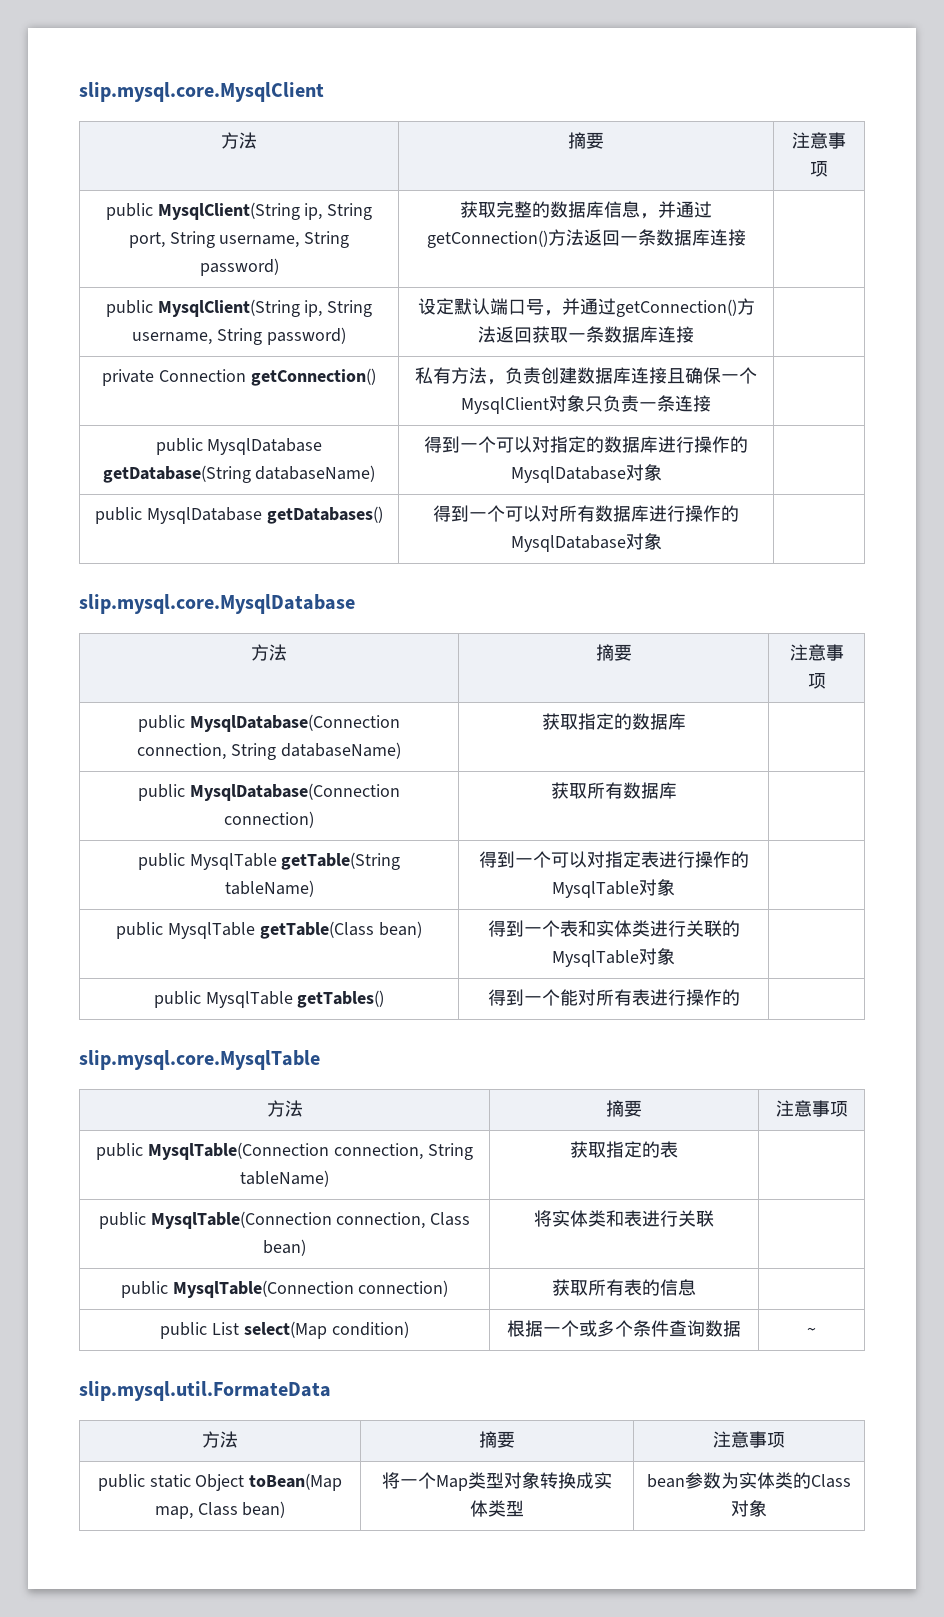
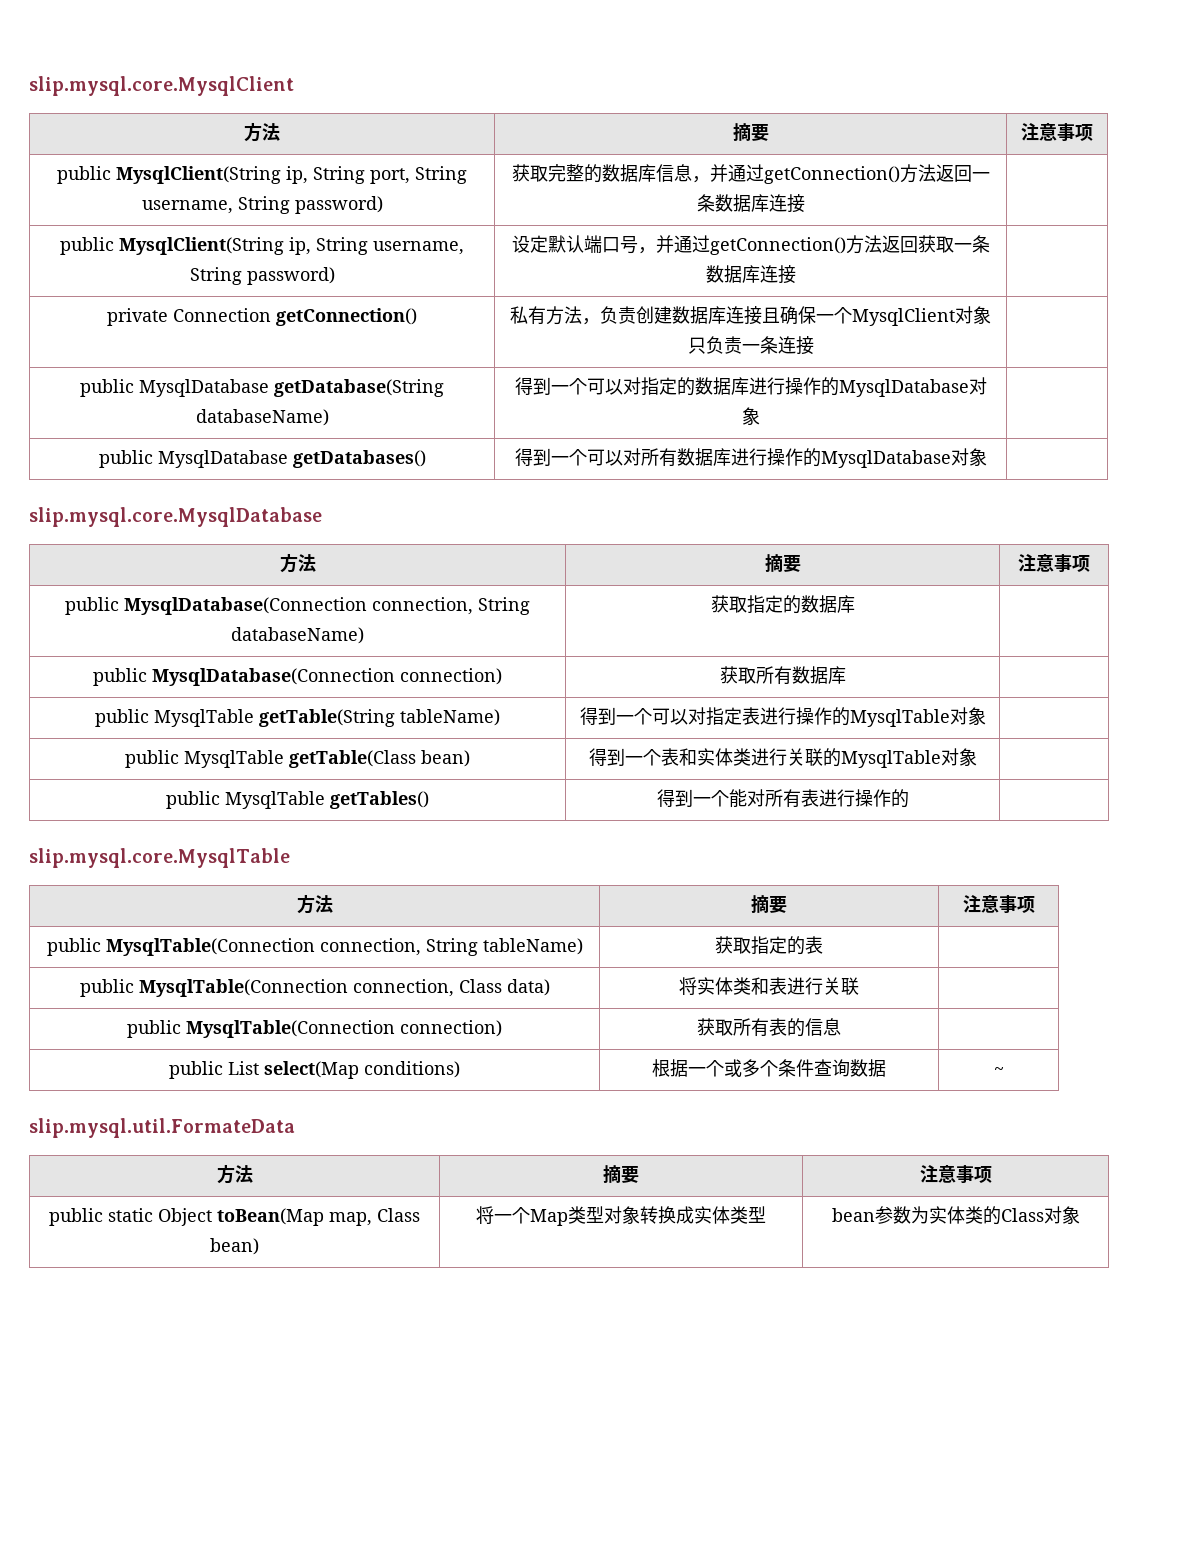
- public MysqlTable(Connection connection, Class bean) | 将实体类和表进行关联 |
+ public MysqlTable(Connection connection, Class data) | 将实体类和表进行关联 |
- public List select(Map condition) | 根据一个或多个条件查询数据 | ~
+ public List select(Map conditions) | 根据一个或多个条件查询数据 | ~

